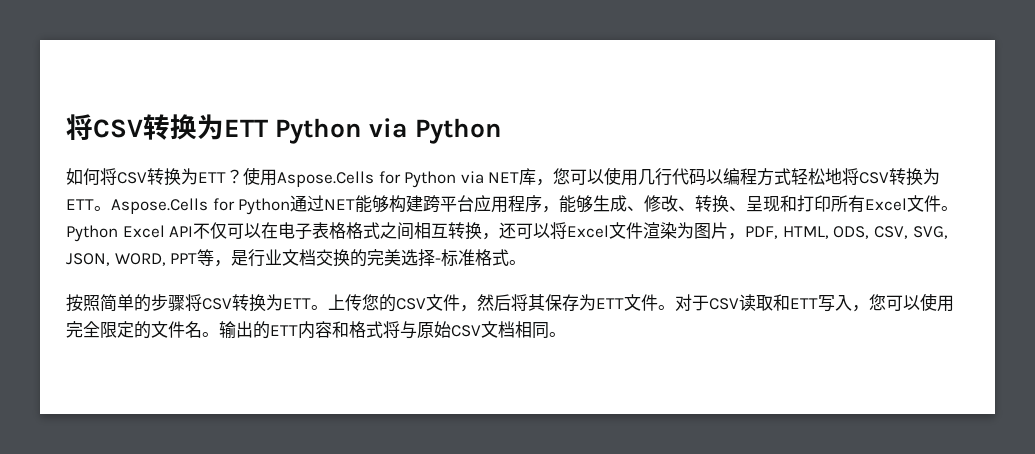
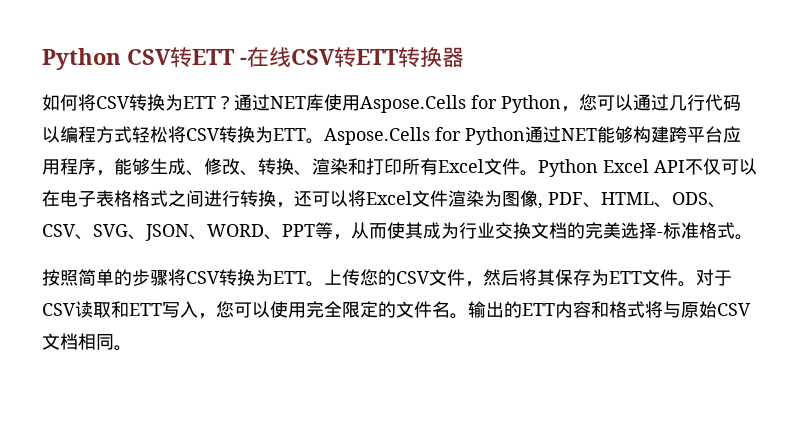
- 将CSV转换为ETT Python via Python
+ Python CSV转ETT -在线CSV转ETT转换器
- 使用Aspose.Cells for Python via NET库，您可以使用几行代码以编程方式轻松地将CSV转换为ETT。
+ 通过NET库使用Aspose.Cells for Python，您可以通过几行代码以编程方式轻松将CSV转换为ETT。
- Aspose.Cells for Python通过NET能够构建跨平台应用程序，能够生成、修改、转换、呈现和打印所有Excel文件。
+ Aspose.Cells for Python通过NET能够构建跨平台应用程序，能够生成、修改、转换、渲染和打印所有Excel文件。
- Python Excel API不仅可以在电子表格格式之间相互转换，还可以将Excel文件渲染为图片，PDF, HTML, ODS, CSV, SVG, JSON, WORD, PPT等，是行业文档交换的完美选择-标准格式。
+ Python Excel API不仅可以在电子表格格式之间进行转换，还可以将Excel文件渲染为图像, PDF、HTML、ODS、CSV、SVG、JSON、WORD、PPT等，从而使其成为行业交换文档的完美选择-标准格式。

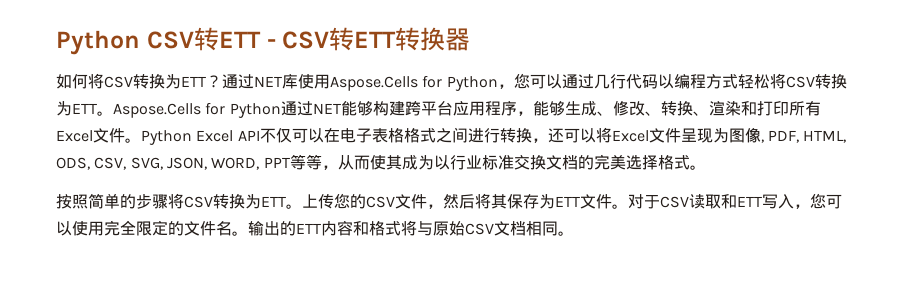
- Python CSV转ETT -在线CSV转ETT转换器
+ Python CSV转ETT - CSV转ETT转换器
- Python Excel API不仅可以在电子表格格式之间进行转换，还可以将Excel文件渲染为图像, PDF、HTML、ODS、CSV、SVG、JSON、WORD、PPT等，从而使其成为行业交换文档的完美选择-标准格式。
+ Python Excel API不仅可以在电子表格格式之间进行转换，还可以将Excel文件呈现为图像, PDF, HTML, ODS, CSV, SVG, JSON, WORD, PPT等等，从而使其成为以行业标准交换文档的完美选择格式。

